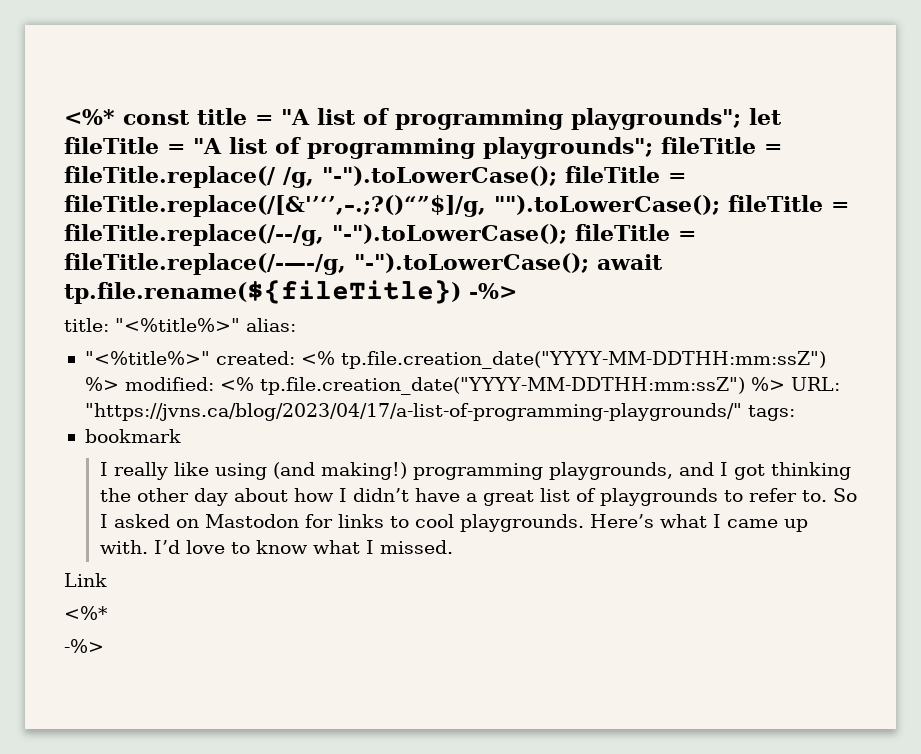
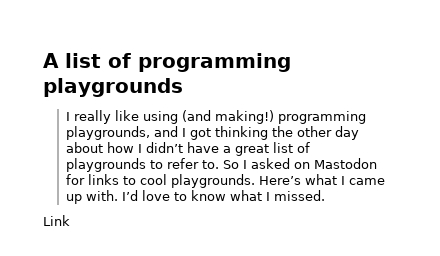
- <%* const title = "A list of programming playgrounds"; let fileTitle = "A list of programming playgrounds"; fileTitle = fileTitle.replace(/ /g, "-").toLowerCase(); fileTitle = fileTitle.replace(/[&'’‘’,–.;?()“”$]/g, "").toLowerCase(); fileTitle = fileTitle.replace(/--/g, "-").toLowerCase(); fileTitle = fileTitle.replace(/-—-/g, "-").toLowerCase(); await tp.file.rename(${fileTitle}) -%>
- title: "<%title%>" alias:
- "<%title%>" created: <% tp.file.creation_date("YYYY-MM-DDTHH:mm:ssZ") %> modified: <% tp.file.creation_date("YYYY-MM-DDTHH:mm:ssZ") %> URL: "https://jvns.ca/blog/2023/04/17/a-list-of-programming-playgrounds/" tags:
- bookmark
+ A list of programming playgrounds
  Link
- <%*
- -%>

